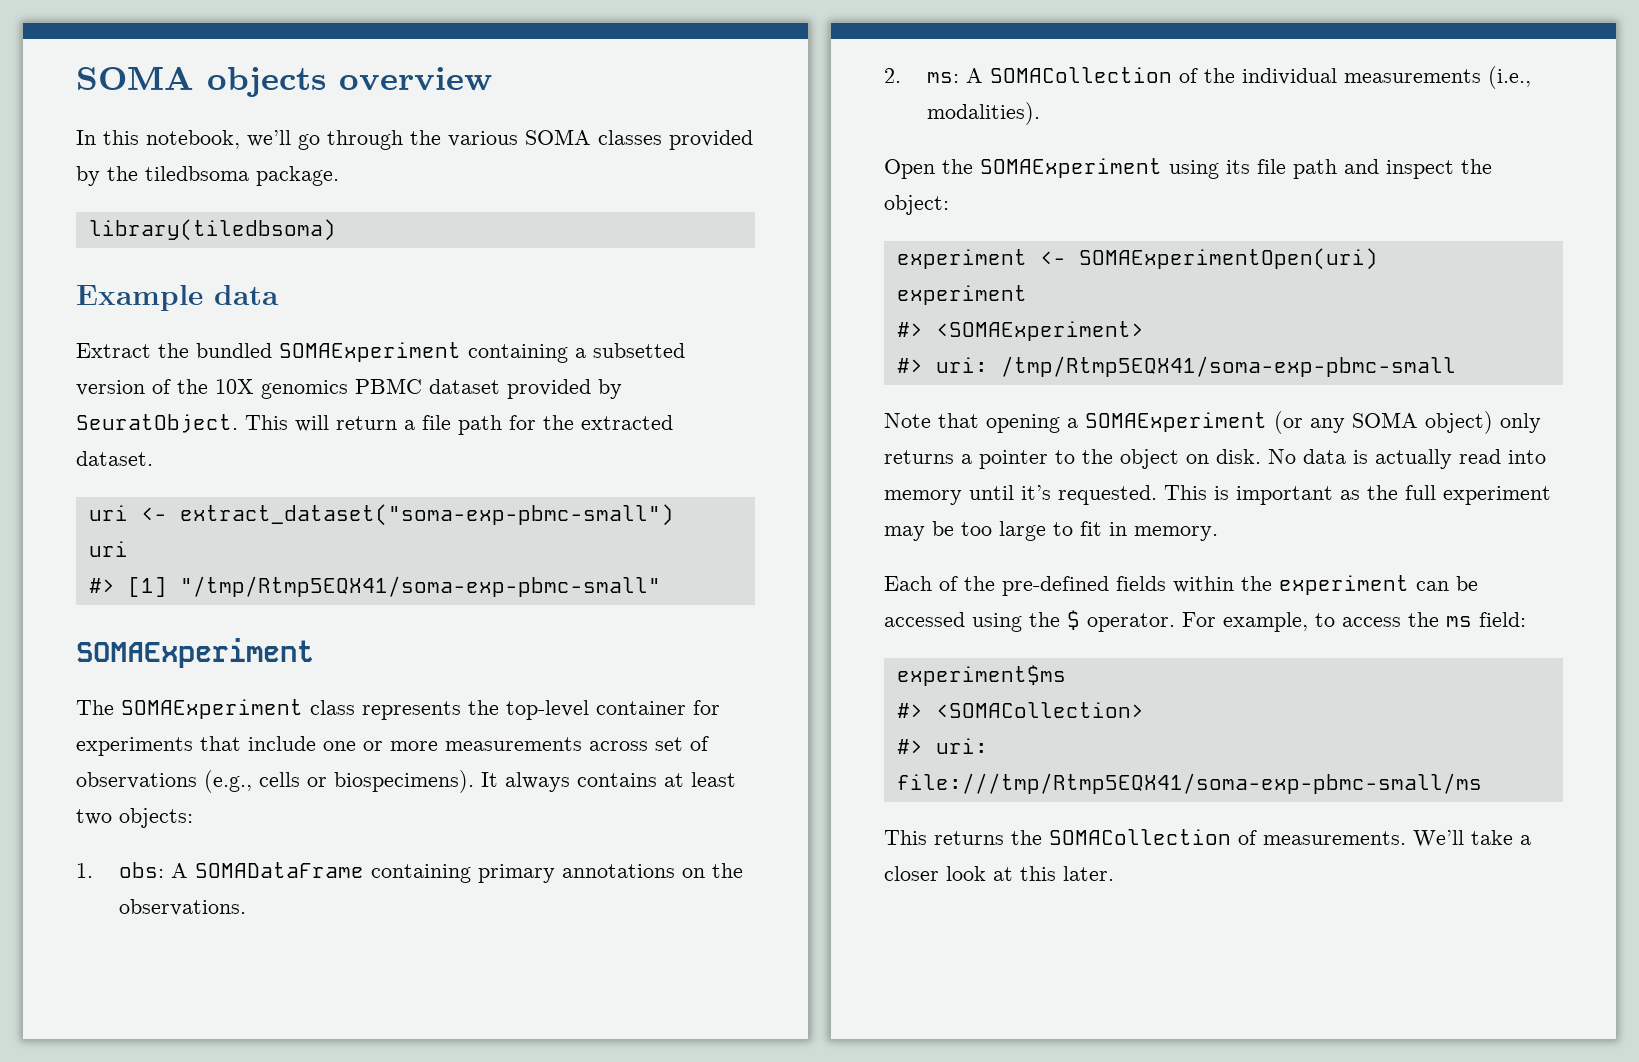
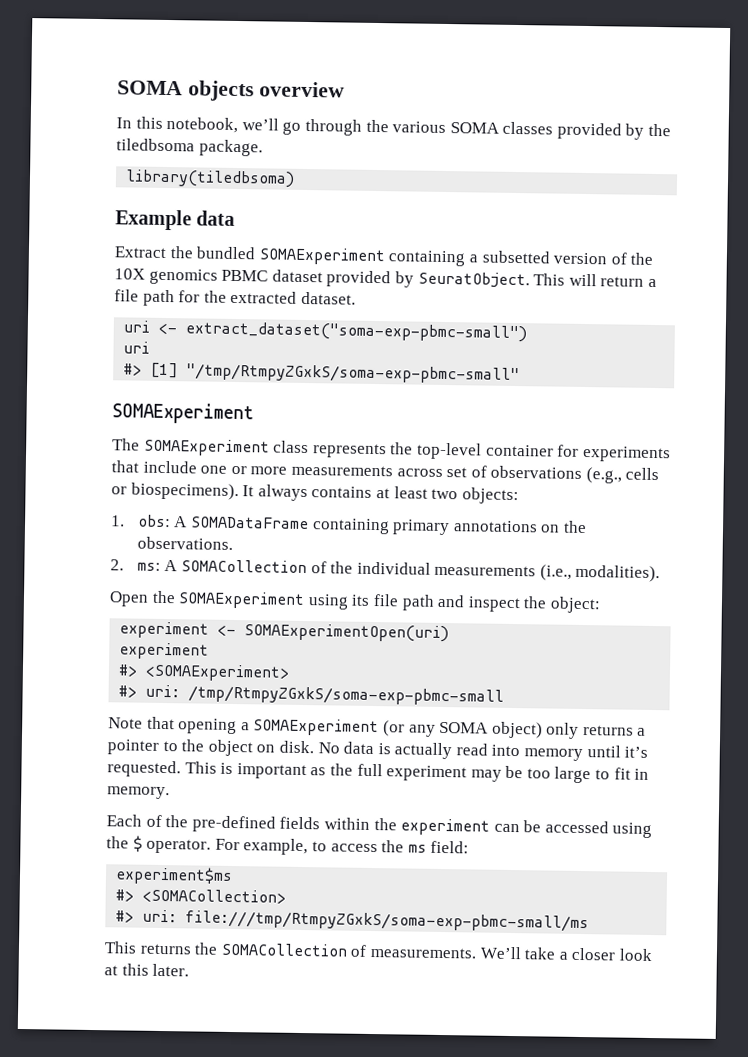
- #> [1] "/tmp/Rtmp5EQX41/soma-exp-pbmc-small"
+ #> [1] "/tmp/RtmpyZGxkS/soma-exp-pbmc-small"
- #> uri: /tmp/Rtmp5EQX41/soma-exp-pbmc-small
+ #> uri: /tmp/RtmpyZGxkS/soma-exp-pbmc-small
- #> uri: file:///tmp/Rtmp5EQX41/soma-exp-pbmc-small/ms
+ #> uri: file:///tmp/RtmpyZGxkS/soma-exp-pbmc-small/ms

